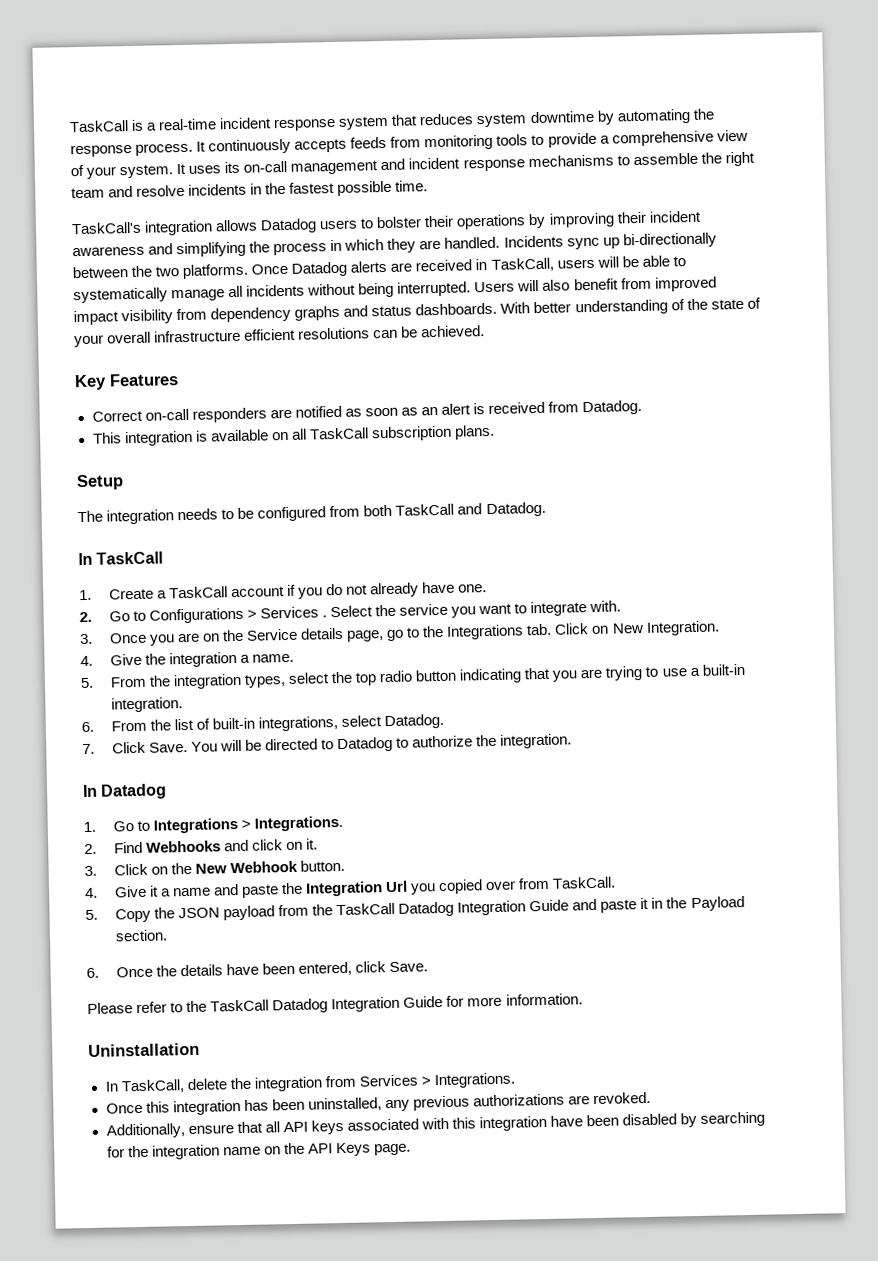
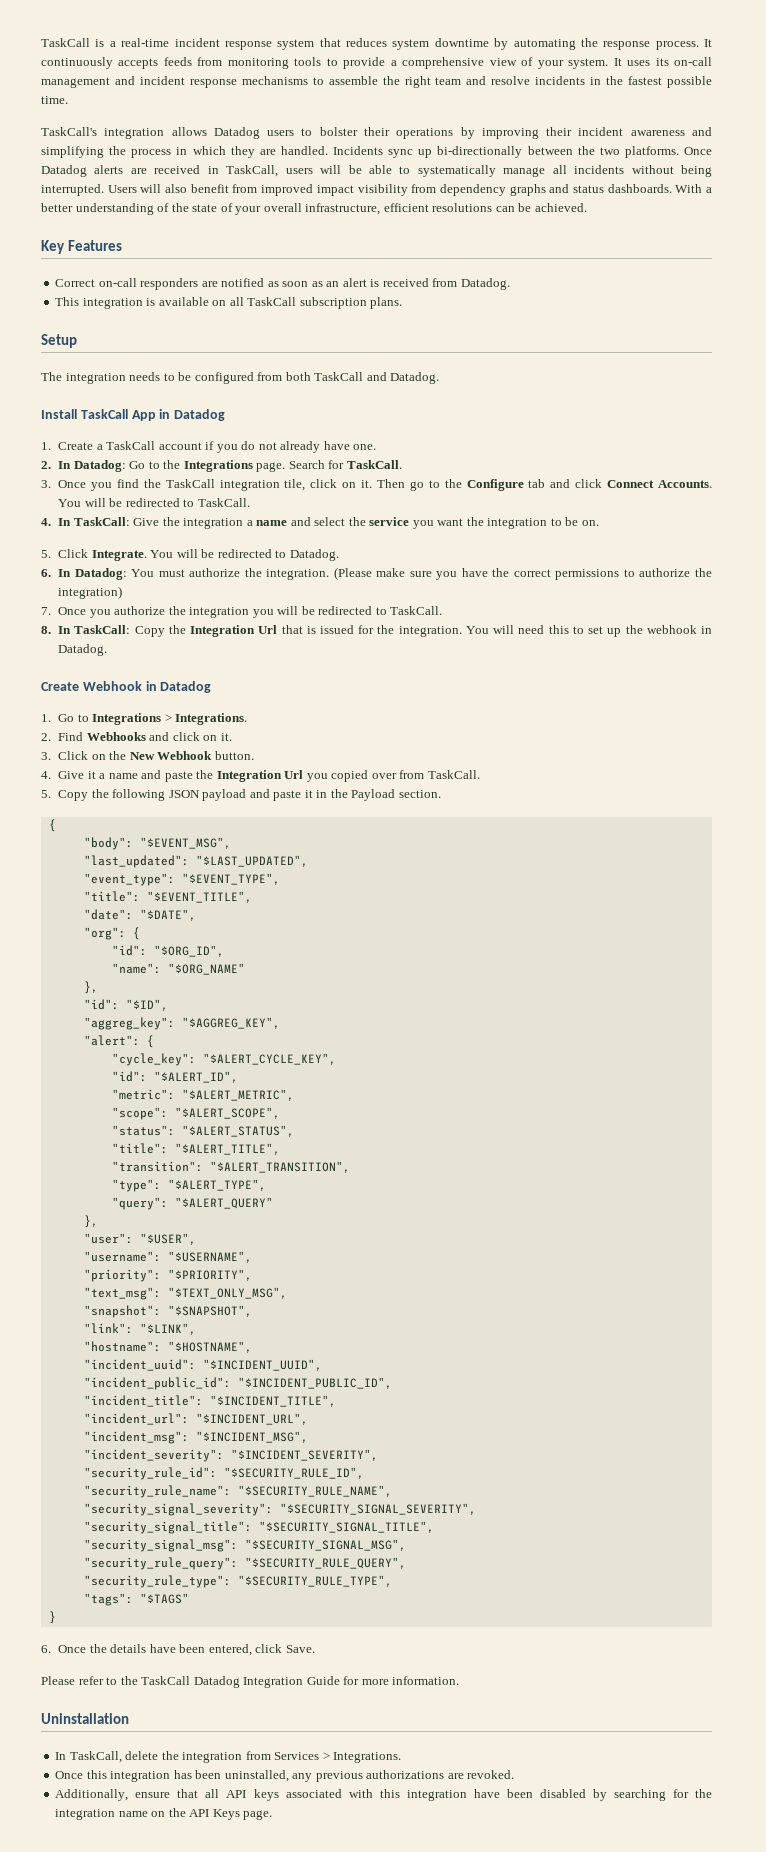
- With better understanding of the state of your overall infrastructure efficient resolutions can be achieved.
+ With a better understanding of the state of your overall infrastructure, efficient resolutions can be achieved.
- In TaskCall
+ Install TaskCall App in Datadog
- 2. Go to Configurations > Services . Select the service you want to integrate with.
- 3. Once you are on the Service details page, go to the Integrations tab. Click on New Integration.
- 4. Give the integration a name.
- 5. From the integration types, select the top radio button indicating that you are trying to use a built-in integration.
- 6. From the list of built-in integrations, select Datadog.
- 7. Click Save. You will be directed to Datadog to authorize the integration.
- In Datadog
+ 2. In Datadog: Go to the Integrations page. Search for TaskCall.
+ 3. Once you find the TaskCall integration tile, click on it. Then go to the Configure tab and click Connect Accounts. You will be redirected to TaskCall.
+ 4. In TaskCall: Give the integration a name and select the service you want the integration to be on.
+ 5. Click Integrate. You will be redirected to Datadog.
+ 6. In Datadog: You must authorize the integration. (Please make sure you have the correct permissions to authorize the integration)
+ 7. Once you authorize the integration you will be redirected to TaskCall.
+ 8. In TaskCall: Copy the Integration Url that is issued for the integration. You will need this to set up the webhook in Datadog.
+ Create Webhook in Datadog
- 5. Copy the JSON payload from the TaskCall Datadog Integration Guide and paste it in the Payload section.
+ 5. Copy the following JSON payload and paste it in the Payload section.
+ {
+ "body": "$EVENT_MSG",
+ "last_updated": "$LAST_UPDATED",
+ "event_type": "$EVENT_TYPE",
+ "title": "$EVENT_TITLE",
+ "date": "$DATE",
+ "org": {
+ "id": "$ORG_ID",
+ "name": "$ORG_NAME"
+ },
+ "id": "$ID",
+ "aggreg_key": "$AGGREG_KEY",
+ "alert": {
+ "cycle_key": "$ALERT_CYCLE_KEY",
+ "id": "$ALERT_ID",
+ "metric": "$ALERT_METRIC",
+ "scope": "$ALERT_SCOPE",
+ "status": "$ALERT_STATUS",
+ "title": "$ALERT_TITLE",
+ "transition": "$ALERT_TRANSITION",
+ "type": "$ALERT_TYPE",
+ "query": "$ALERT_QUERY"
+ },
+ "user": "$USER",
+ "username": "$USERNAME",
+ "priority": "$PRIORITY",
+ "text_msg": "$TEXT_ONLY_MSG",
+ "snapshot": "$SNAPSHOT",
+ "link": "$LINK",
+ "hostname": "$HOSTNAME",
+ "incident_uuid": "$INCIDENT_UUID",
+ "incident_public_id": "$INCIDENT_PUBLIC_ID",
+ "incident_title": "$INCIDENT_TITLE",
+ "incident_url": "$INCIDENT_URL",
+ "incident_msg": "$INCIDENT_MSG",
+ "incident_severity": "$INCIDENT_SEVERITY",
+ "security_rule_id": "$SECURITY_RULE_ID",
+ "security_rule_name": "$SECURITY_RULE_NAME",
+ "security_signal_severity": "$SECURITY_SIGNAL_SEVERITY",
+ "security_signal_title": "$SECURITY_SIGNAL_TITLE",
+ "security_signal_msg": "$SECURITY_SIGNAL_MSG",
+ "security_rule_query": "$SECURITY_RULE_QUERY",
+ "security_rule_type": "$SECURITY_RULE_TYPE",
+ "tags": "$TAGS"
+ }

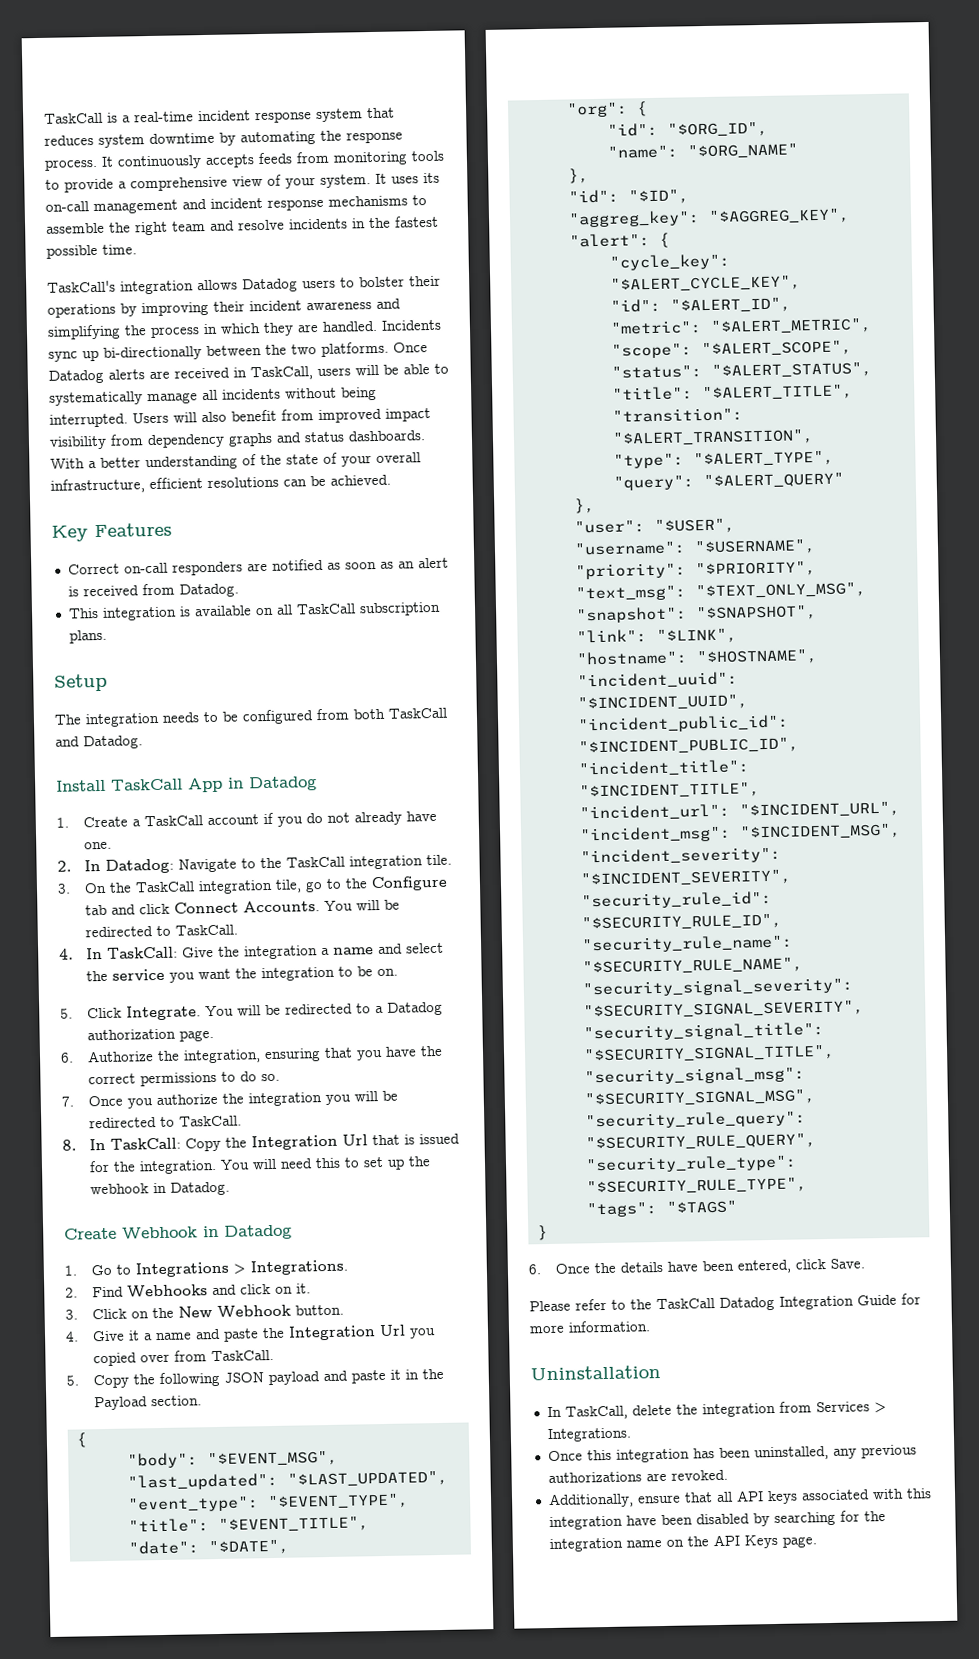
- 2. In Datadog: Go to the Integrations page. Search for TaskCall.
- 3. Once you find the TaskCall integration tile, click on it. Then go to the Configure tab and click Connect Accounts.
+ 2. In Datadog: Navigate to the TaskCall integration tile.
+ 3. On the TaskCall integration tile, go to the Configure tab and click Connect Accounts.
- You will be redirected to Datadog.
- 6. In Datadog: You must authorize the integration. (Please make sure you have the correct permissions to authorize the integration)
+ You will be redirected to a Datadog authorization page.
+ 6. Authorize the integration, ensuring that you have the correct permissions to do so.

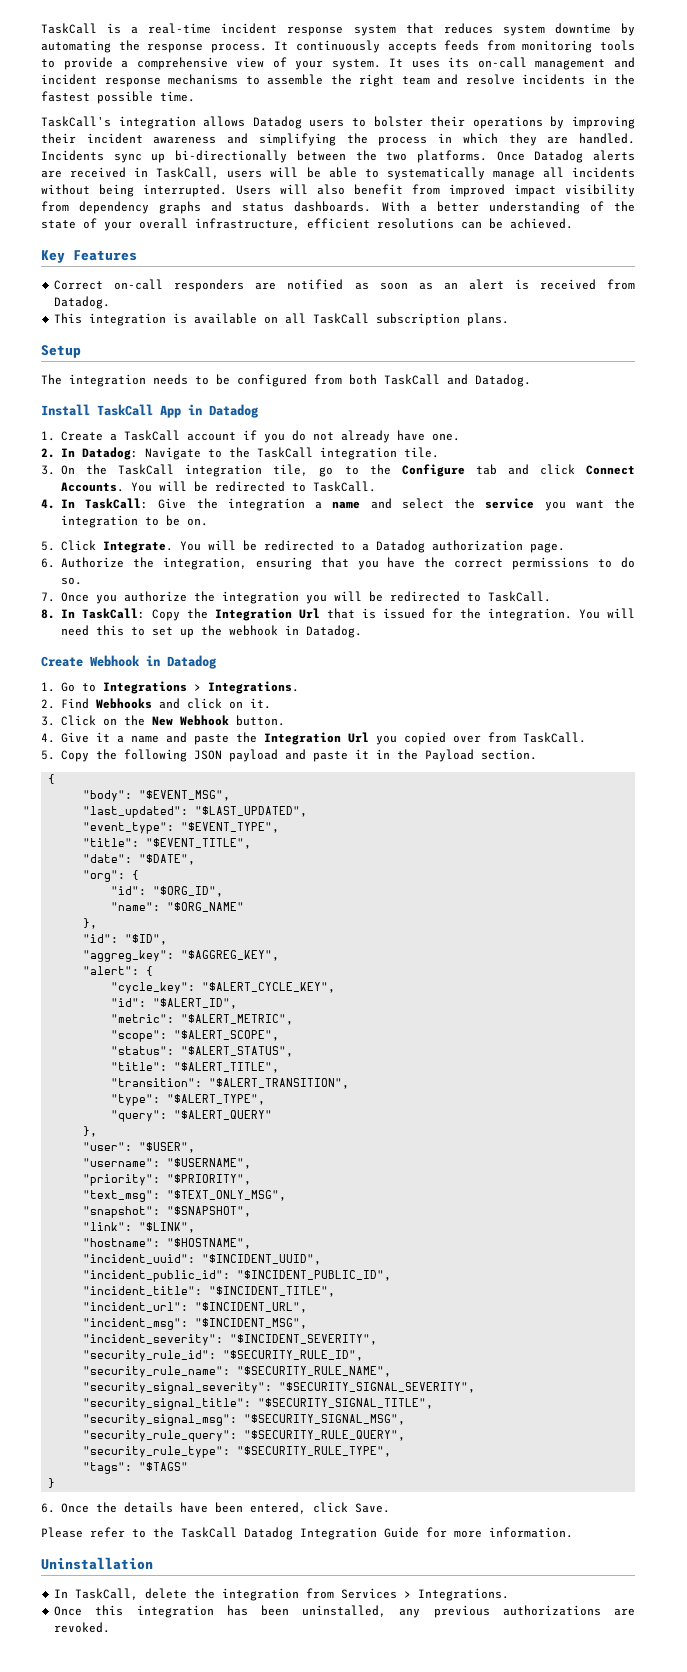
- Additionally, ensure that all API keys associated with this integration have been disabled by searching for the integration name on the API Keys page.

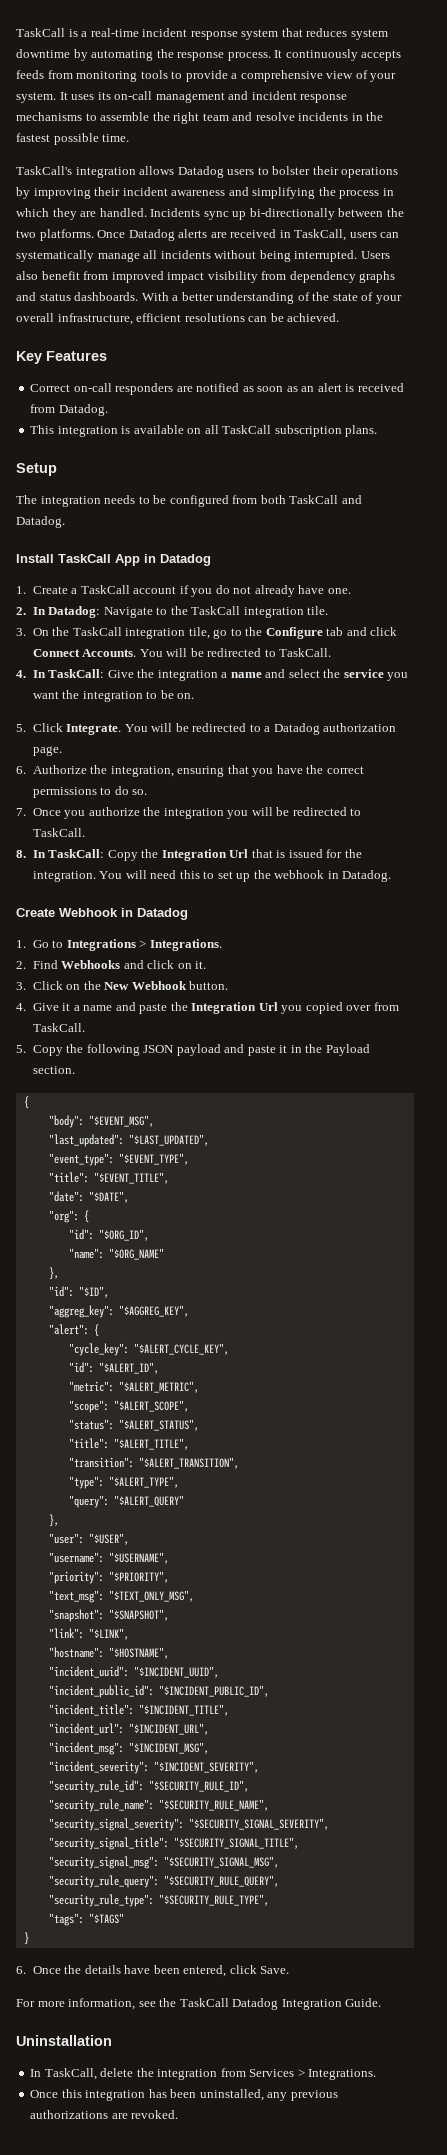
- Once Datadog alerts are received in TaskCall, users will be able to systematically manage all incidents without being interrupted.
+ Once Datadog alerts are received in TaskCall, users can systematically manage all incidents without being interrupted.
- Users will also benefit from improved impact visibility from dependency graphs and status dashboards.
+ Users also benefit from improved impact visibility from dependency graphs and status dashboards.
- Please refer to the TaskCall Datadog Integration Guide for more information.
+ For more information, see the TaskCall Datadog Integration Guide.

